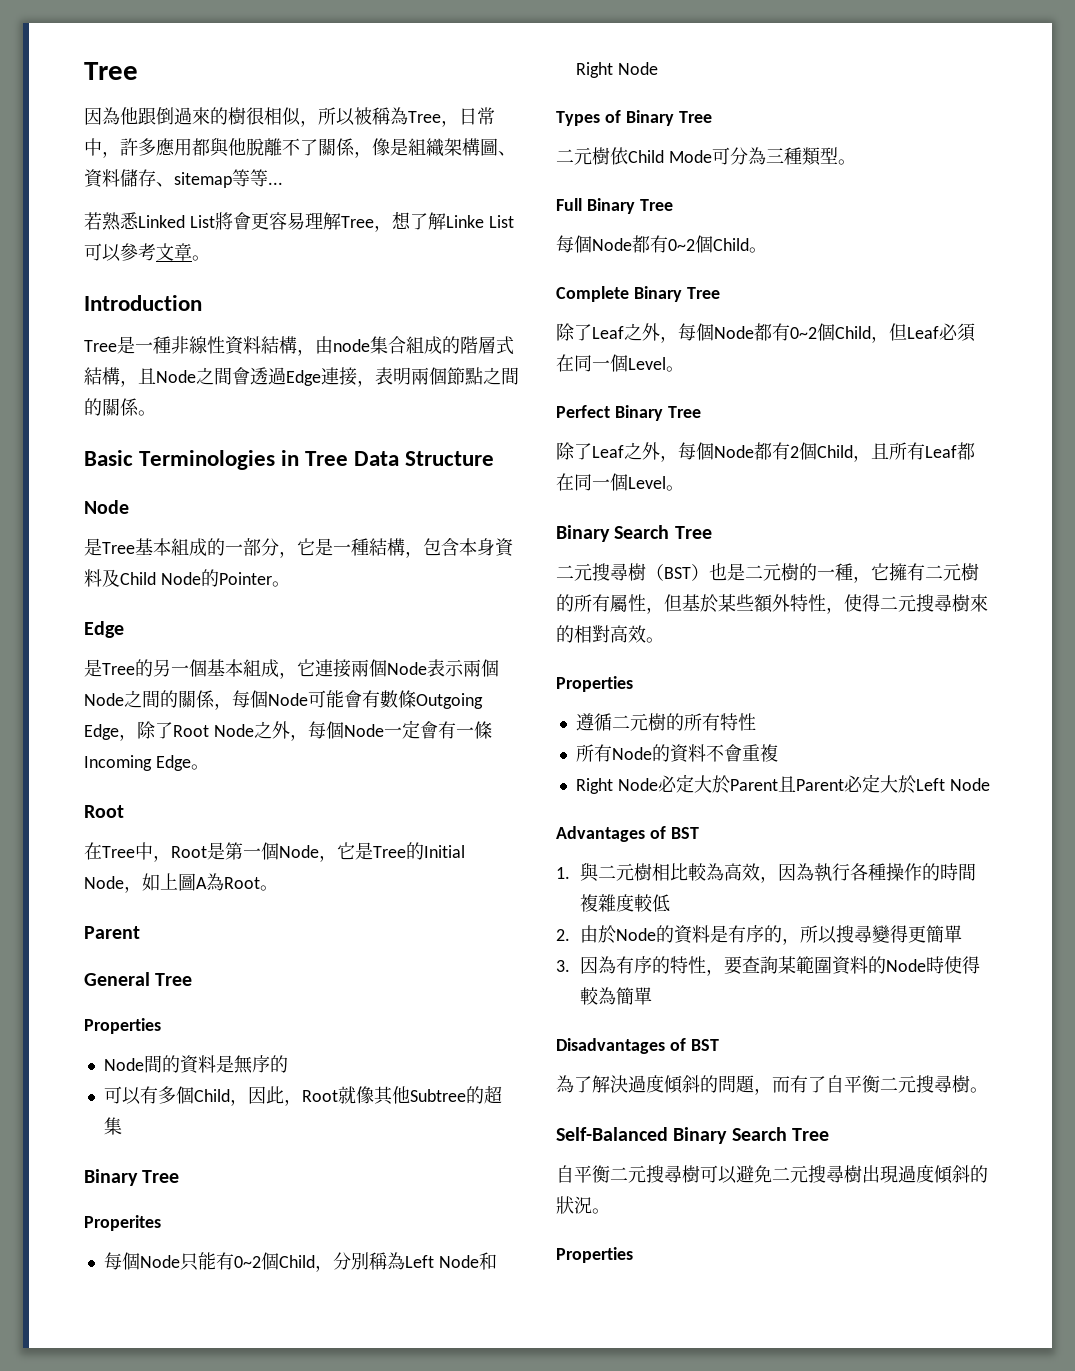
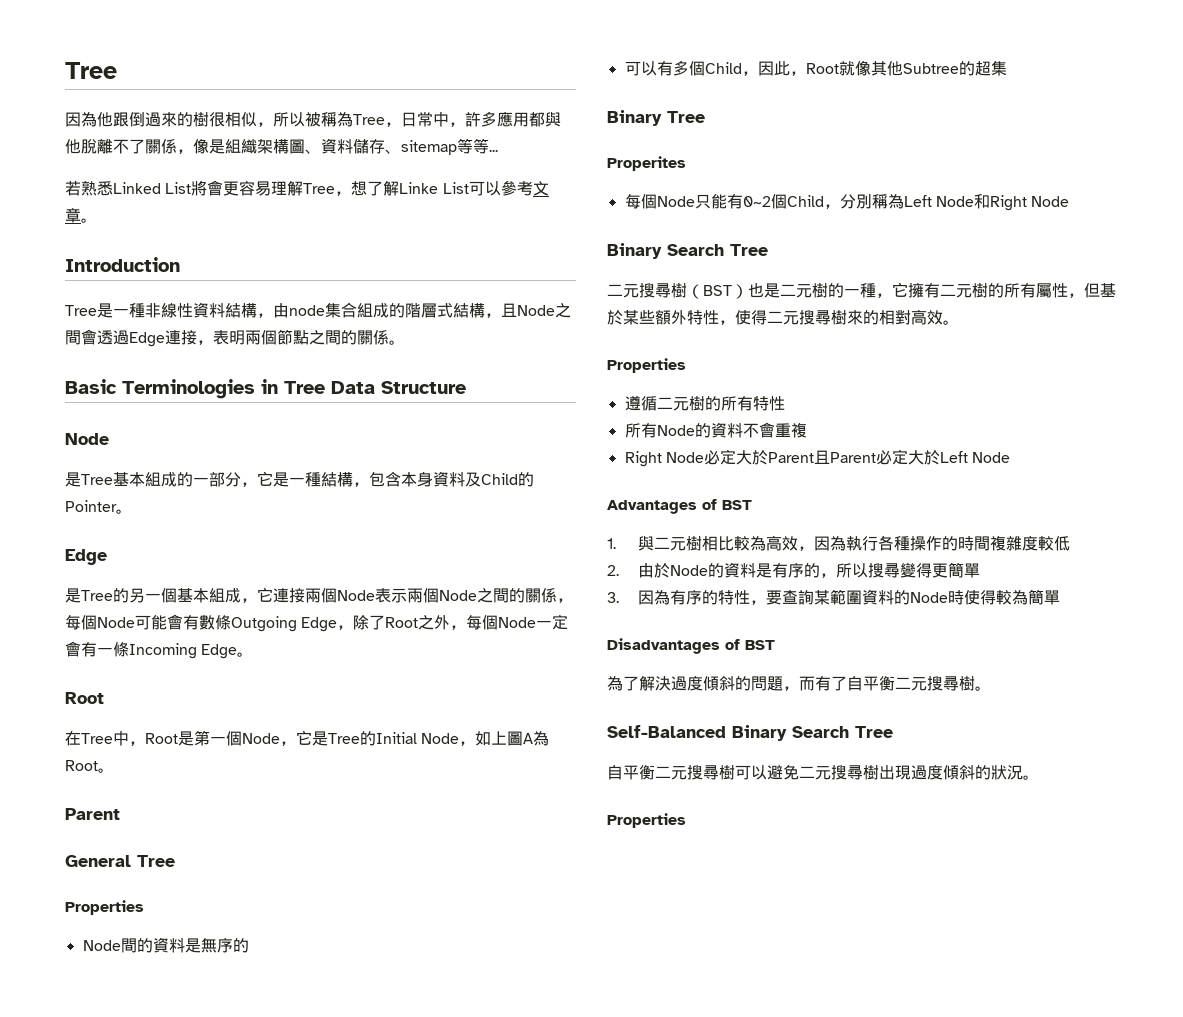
- 是Tree基本組成的一部分，它是一種結構，包含本身資料及Child Node的Pointer。
+ 是Tree基本組成的一部分，它是一種結構，包含本身資料及Child的Pointer。
- 是Tree的另一個基本組成，它連接兩個Node表示兩個Node之間的關係，每個Node可能會有數條Outgoing Edge，除了Root Node之外，每個Node一定會有一條Incoming Edge。
+ 是Tree的另一個基本組成，它連接兩個Node表示兩個Node之間的關係，每個Node可能會有數條Outgoing Edge，除了Root之外，每個Node一定會有一條Incoming Edge。
- Types of Binary Tree
- 二元樹依Child Mode可分為三種類型。
- Full Binary Tree
- 每個Node都有0~2個Child。
- Complete Binary Tree
- 除了Leaf之外，每個Node都有0~2個Child，但Leaf必須在同一個Level。
- Perfect Binary Tree
- 除了Leaf之外，每個Node都有2個Child，且所有Leaf都在同一個Level。

